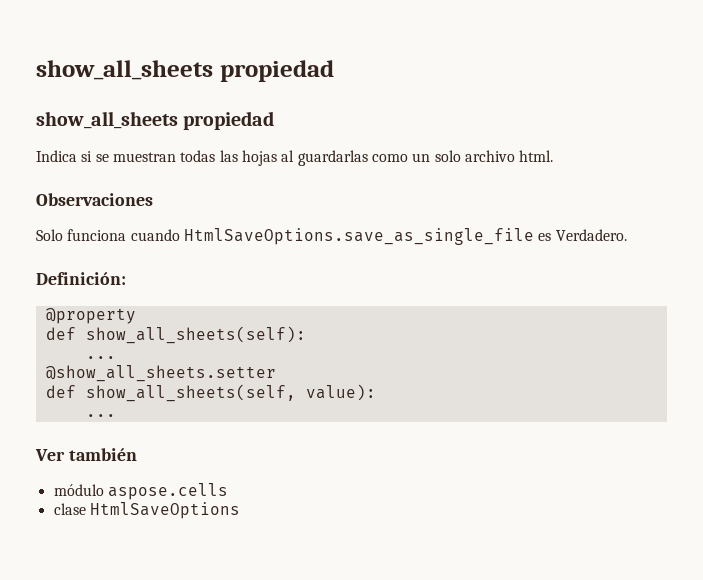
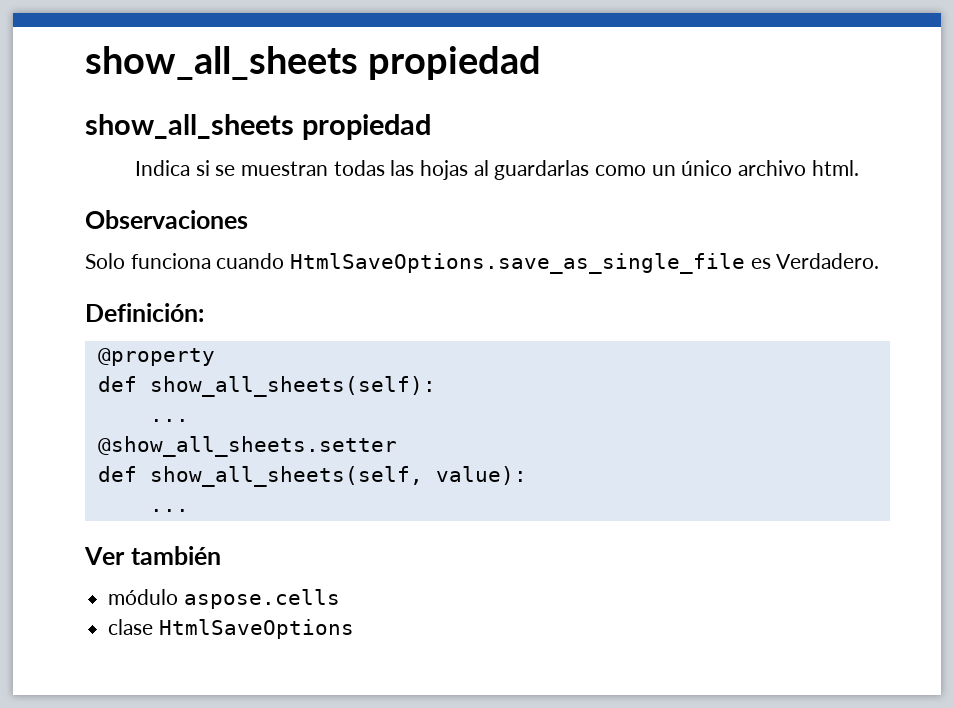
- Indica si se muestran todas las hojas al guardarlas como un solo archivo html.
+ Indica si se muestran todas las hojas al guardarlas como un único archivo html.

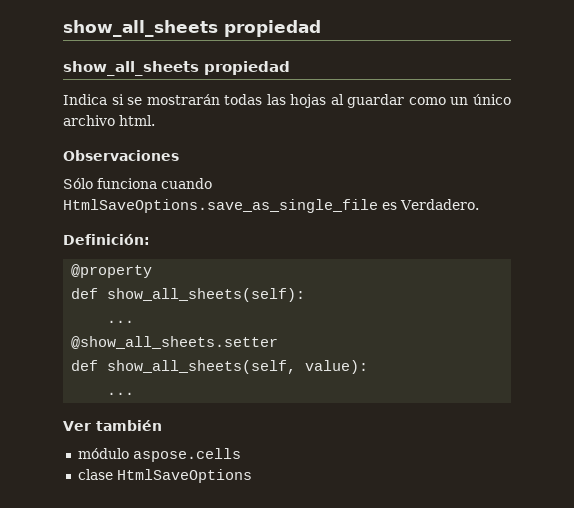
- Indica si se muestran todas las hojas al guardarlas como un único archivo html.
+ Indica si se mostrarán todas las hojas al guardar como un único archivo html.
- Solo funciona cuando HtmlSaveOptions.save_as_single_file es Verdadero.
+ Sólo funciona cuando HtmlSaveOptions.save_as_single_file es Verdadero.

